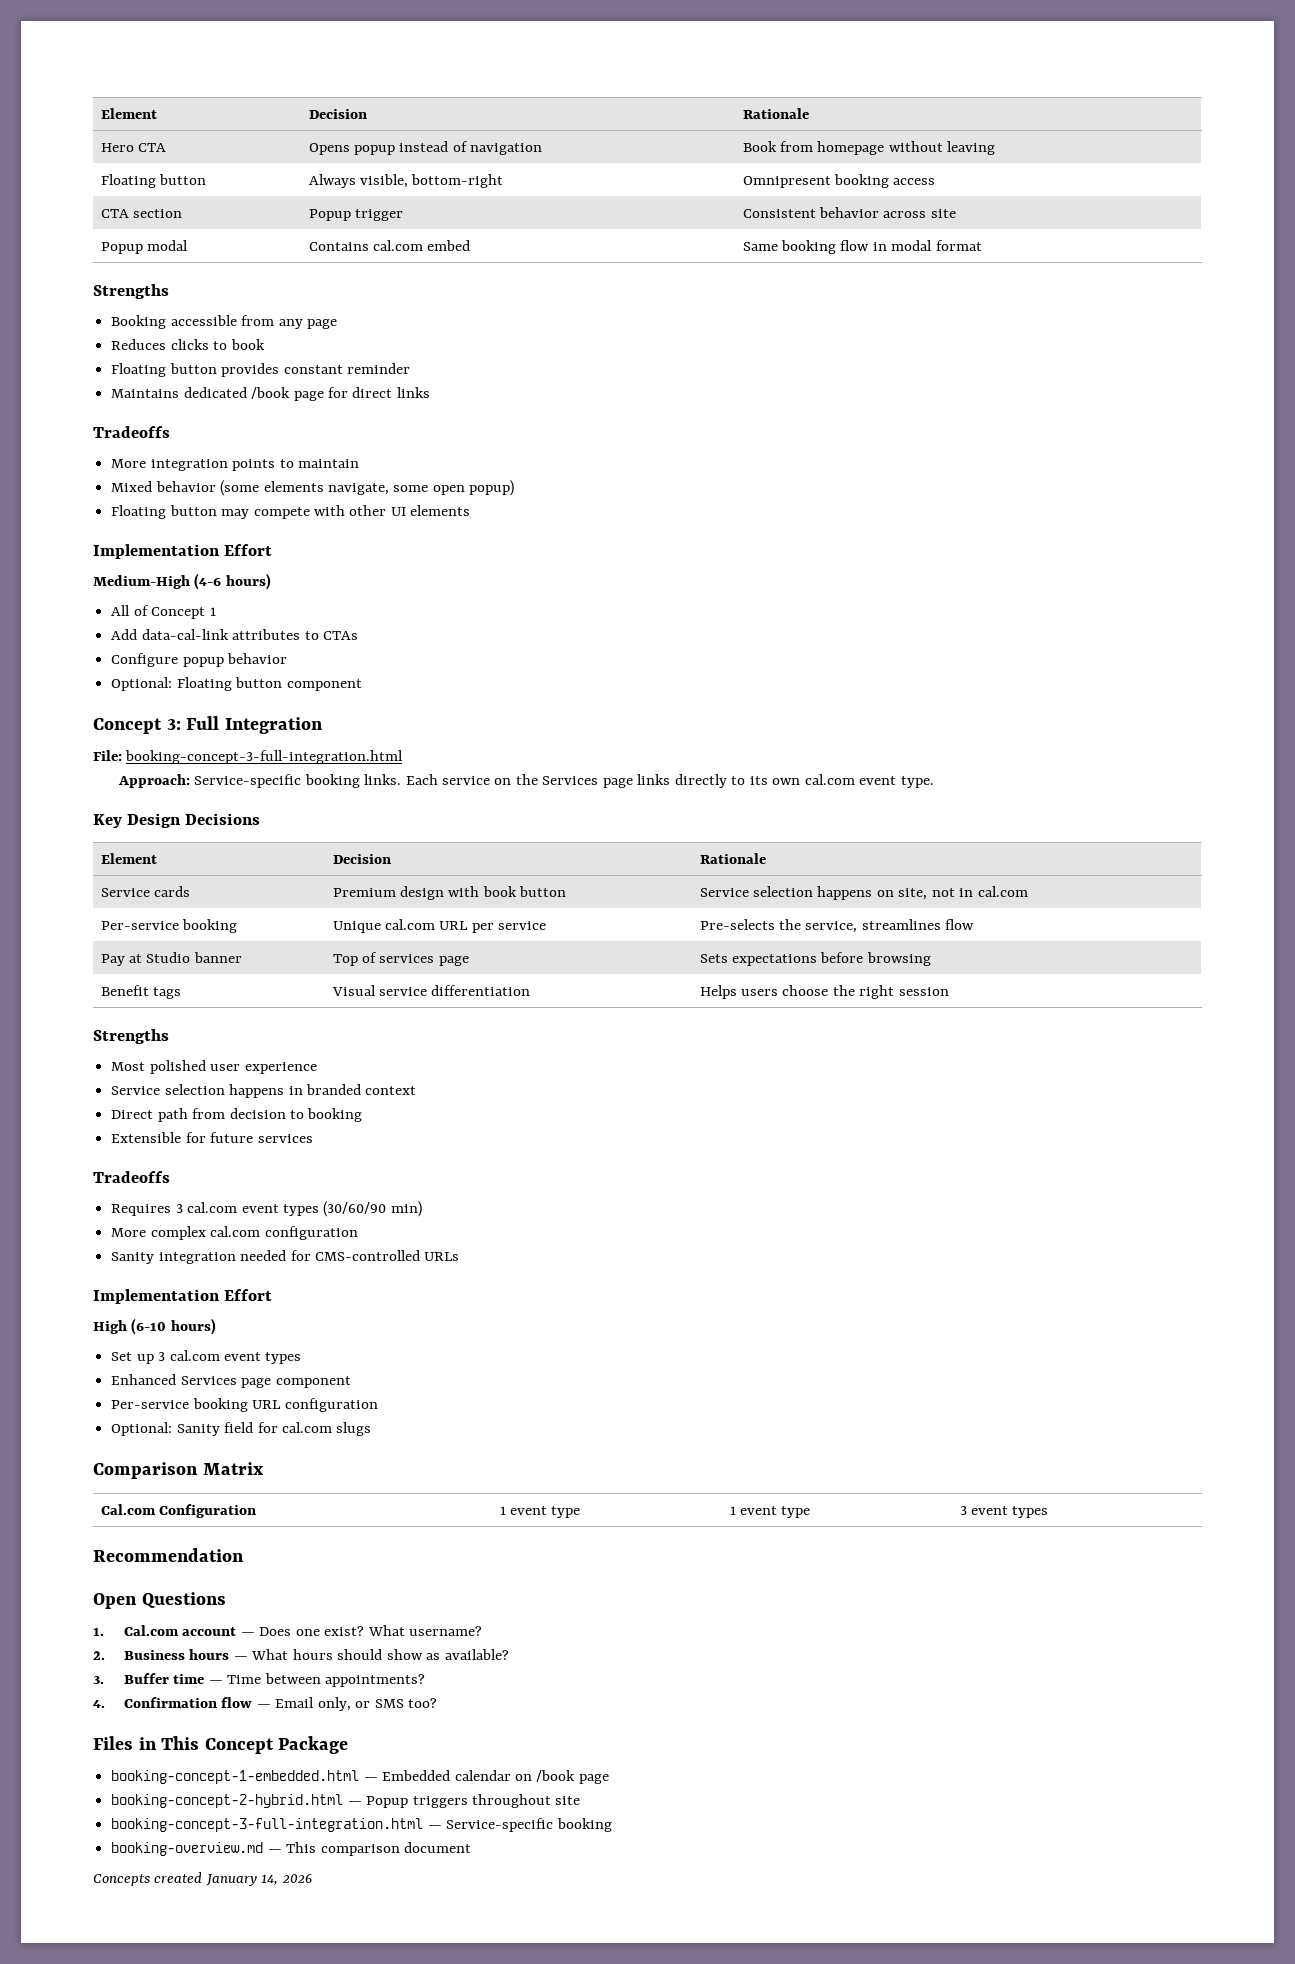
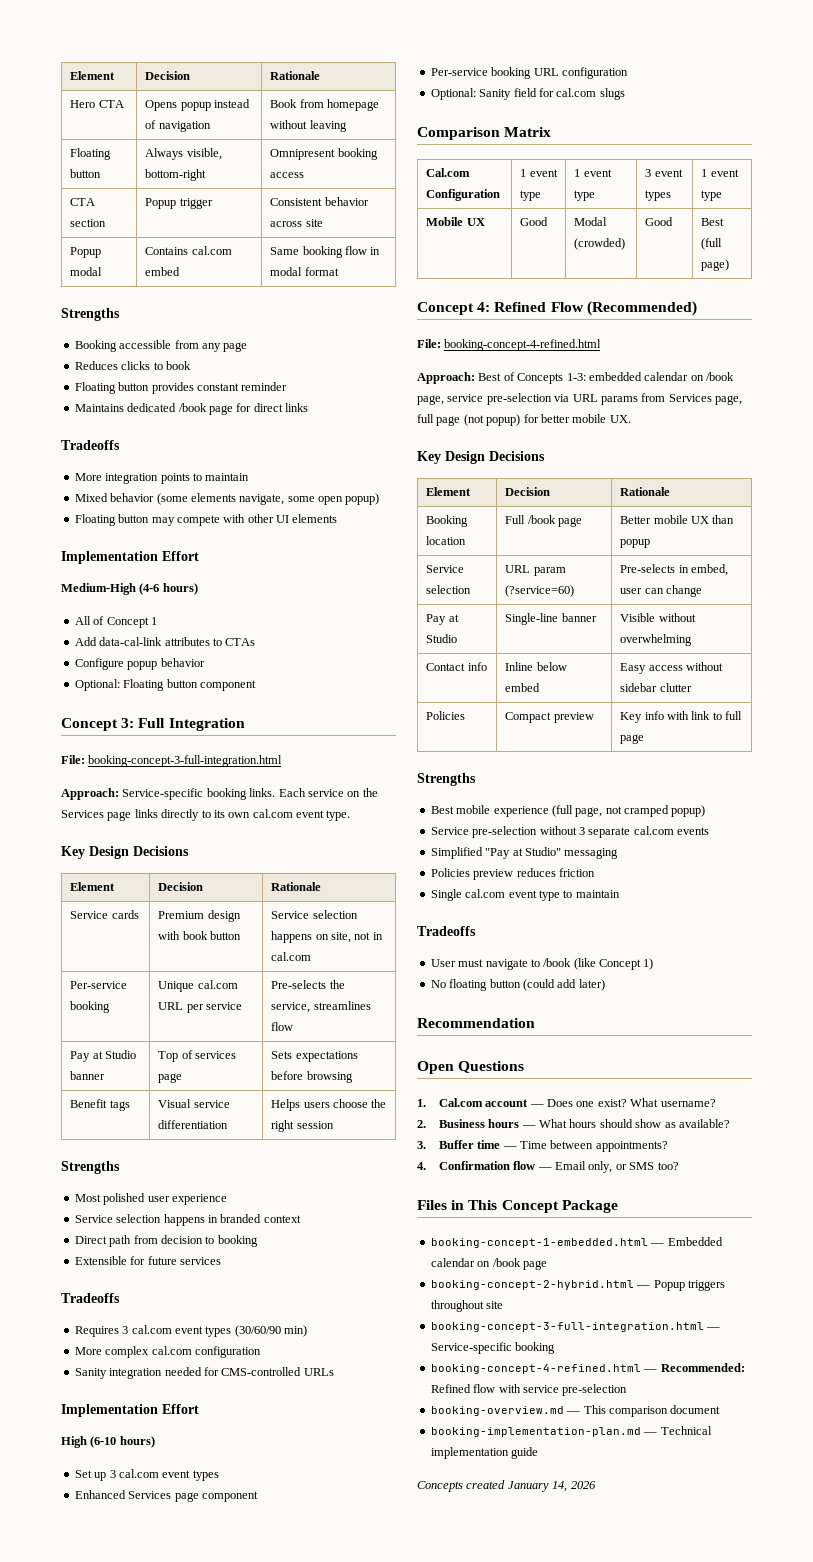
- Cal.com Configuration | 1 event type | 1 event type | 3 event types
+ Cal.com Configuration | 1 event type | 1 event type | 3 event types | 1 event type
+ Mobile UX | Good | Modal (crowded) | Good | Best (full page)
+ Concept 4: Refined Flow (Recommended)
+ File: booking-concept-4-refined.html
+ Approach: Best of Concepts 1-3: embedded calendar on /book page, service pre-selection via URL params from Services page, full page (not popup) for better mobile UX.
+ Key Design Decisions
+ Element | Decision | Rationale
+ Booking location | Full /book page | Better mobile UX than popup
+ Service selection | URL param (?service=60) | Pre-selects in embed, user can change
+ Pay at Studio | Single-line banner | Visible without overwhelming
+ Contact info | Inline below embed | Easy access without sidebar clutter
+ Policies | Compact preview | Key info with link to full page
+ Strengths
+ Best mobile experience (full page, not cramped popup)
+ Service pre-selection without 3 separate cal.com events
+ Simplified "Pay at Studio" messaging
+ Policies preview reduces friction
+ Single cal.com event type to maintain
+ Tradeoffs
+ User must navigate to /book (like Concept 1)
+ No floating button (could add later)
+ booking-concept-4-refined.html — Recommended: Refined flow with service pre-selection
+ booking-implementation-plan.md — Technical implementation guide

